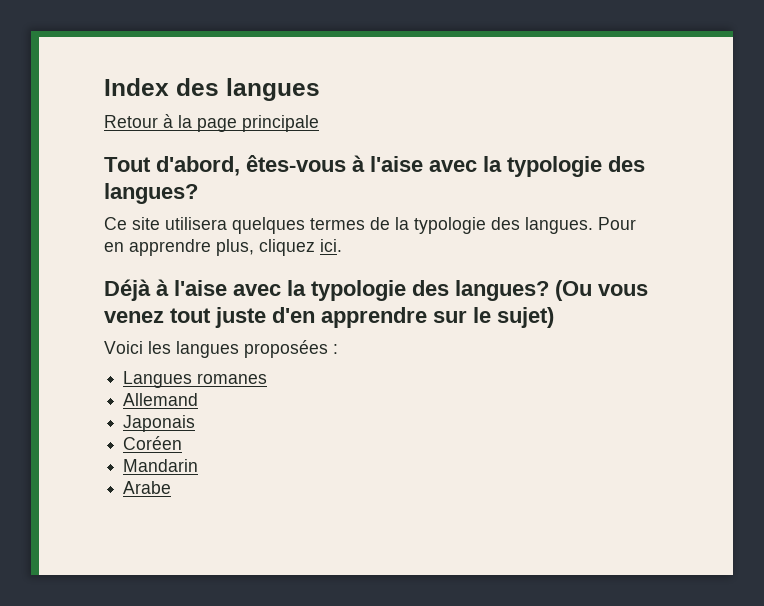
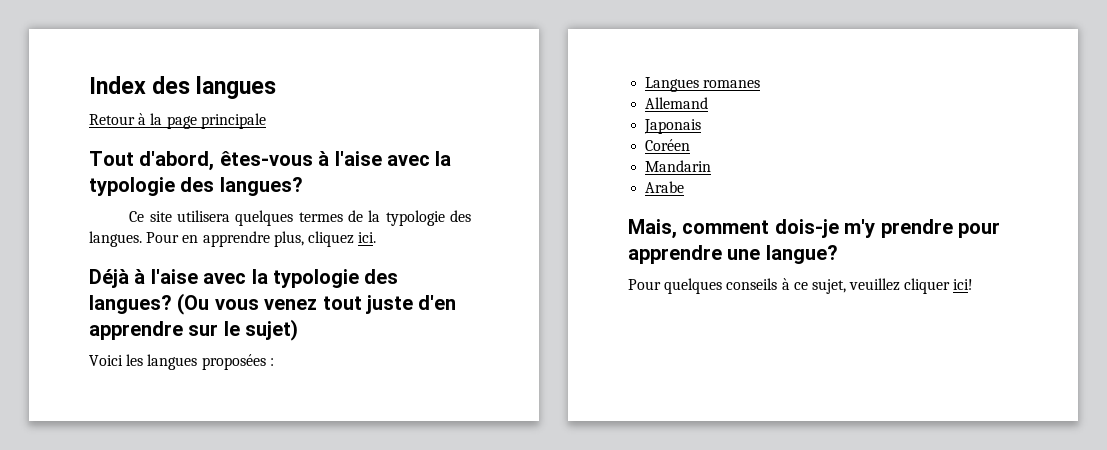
+ Mais, comment dois-je m'y prendre pour apprendre une langue?
+ Pour quelques conseils à ce sujet, veuillez cliquer ici!

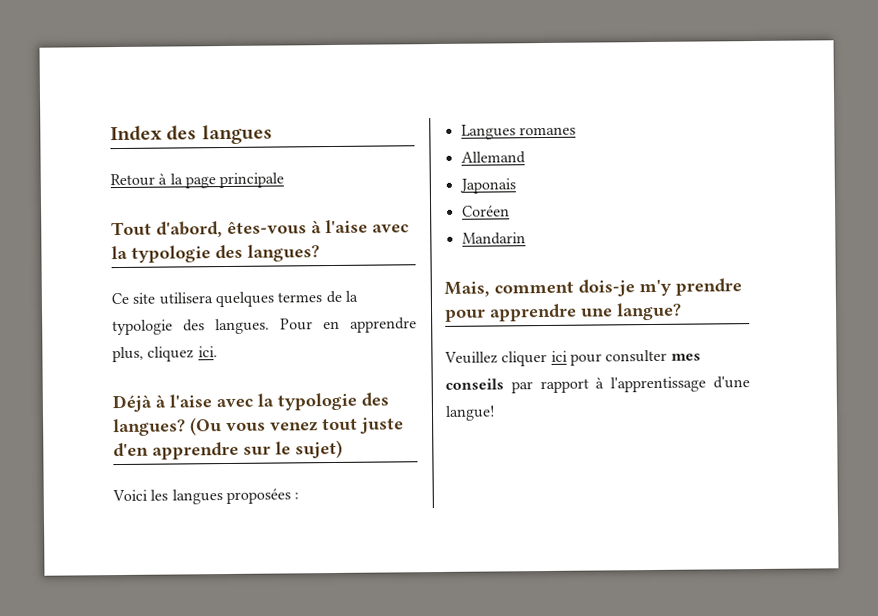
- Arabe
- Pour quelques conseils à ce sujet, veuillez cliquer ici!
+ Veuillez cliquer ici pour consulter mes conseils par rapport à l'apprentissage d'une langue!

